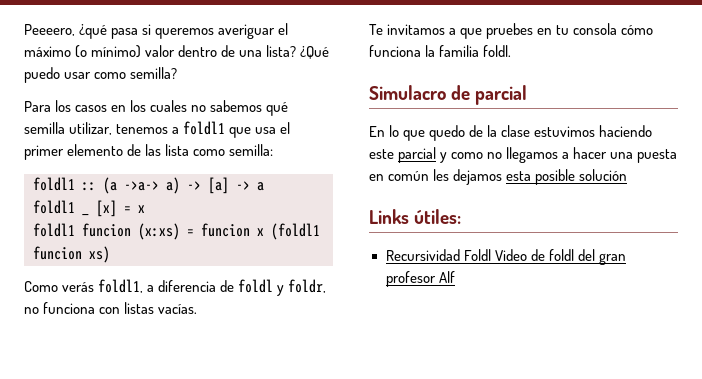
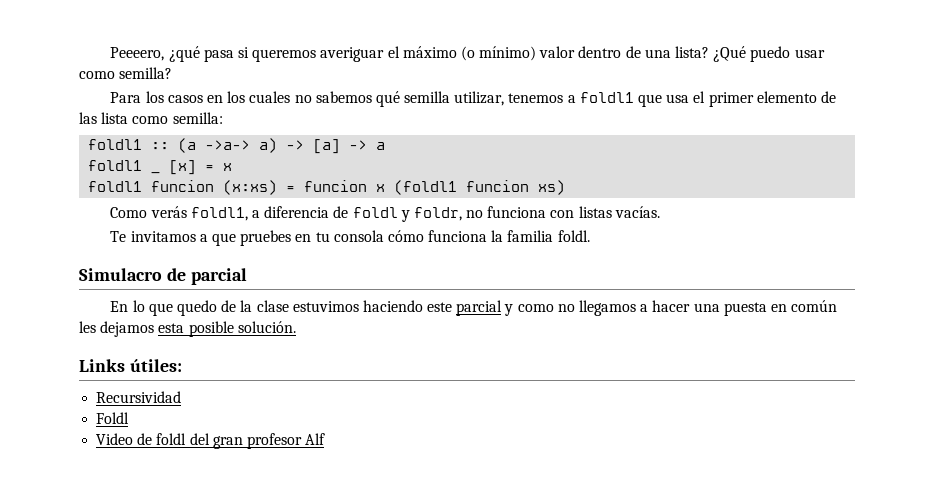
- En lo que quedo de la clase estuvimos haciendo este parcial y como no llegamos a hacer una puesta en común les dejamos esta posible solución
+ En lo que quedo de la clase estuvimos haciendo este parcial y como no llegamos a hacer una puesta en común les dejamos esta posible solución.
- Recursividad Foldl Video de foldl del gran profesor Alf
+ Recursividad
+ Foldl
+ Video de foldl del gran profesor Alf

